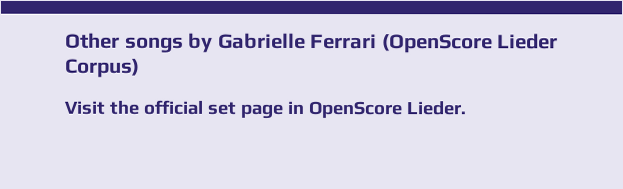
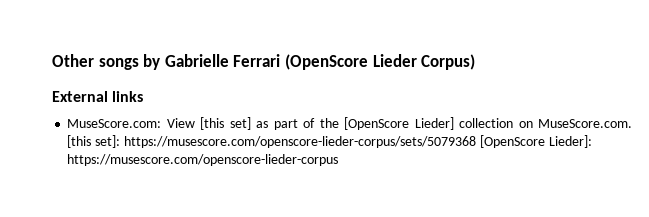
- Visit the official set page in OpenScore Lieder.
+ External links
+ MuseScore.com: View [this set] as part of the [OpenScore Lieder] collection on MuseScore.com. [this set]: https://musescore.com/openscore-lieder-corpus/sets/5079368 [OpenScore Lieder]: https://musescore.com/openscore-lieder-corpus

